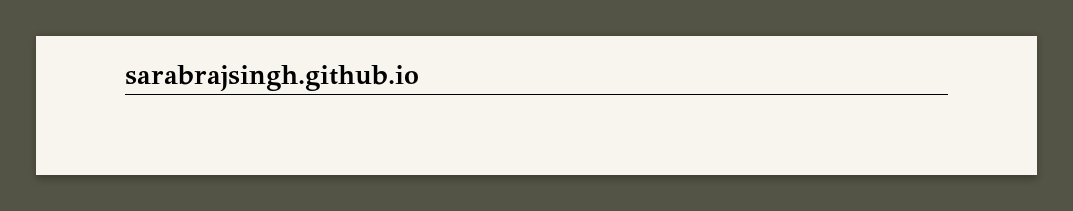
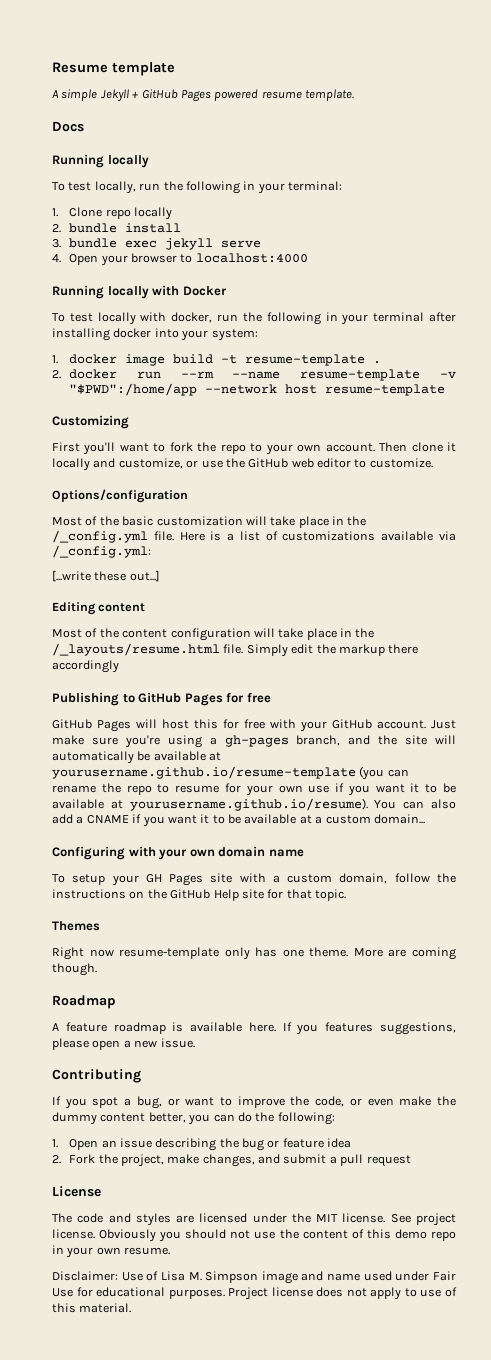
- sarabrajsingh.github.io
+ Resume template
+ A simple Jekyll + GitHub Pages powered resume template.
+ Docs
+ Running locally
+ To test locally, run the following in your terminal:
+ 1. Clone repo locally
+ 2. bundle install
+ 3. bundle exec jekyll serve
+ 4. Open your browser to localhost:4000
+ Running locally with Docker
+ To test locally with docker, run the following in your terminal after installing docker into your system:
+ 1. docker image build -t resume-template .
+ 2. docker run --rm --name resume-template -v "$PWD":/home/app --network host resume-template
+ Customizing
+ First you'll want to fork the repo to your own account. Then clone it locally and customize, or use the GitHub web editor to customize.
+ Options/configuration
+ Most of the basic customization will take place in the /_config.yml file. Here is a list of customizations available via /_config.yml:
+ [...write these out...]
+ Editing content
+ Most of the content configuration will take place in the /_layouts/resume.html file. Simply edit the markup there accordingly
+ Publishing to GitHub Pages for free
+ GitHub Pages will host this for free with your GitHub account. Just make sure you're using a gh-pages branch, and the site will automatically be available at yourusername.github.io/resume-template (you can rename the repo to resume for your own use if you want it to be available at yourusername.github.io/resume). You can also add a CNAME if you want it to be available at a custom domain...
+ Configuring with your own domain name
+ To setup your GH Pages site with a custom domain, follow the instructions on the GitHub Help site for that topic.
+ Themes
+ Right now resume-template only has one theme. More are coming though.
+ Roadmap
+ A feature roadmap is available here. If you features suggestions, please open a new issue.
+ Contributing
+ If you spot a bug, or want to improve the code, or even make the dummy content better, you can do the following:
+ 1. Open an issue describing the bug or feature idea
+ 2. Fork the project, make changes, and submit a pull request
+ License
+ The code and styles are licensed under the MIT license. See project license. Obviously you should not use the content of this demo repo in your own resume.
+ Disclaimer: Use of Lisa M. Simpson image and name used under Fair Use for educational purposes. Project license does not apply to use of this material.

